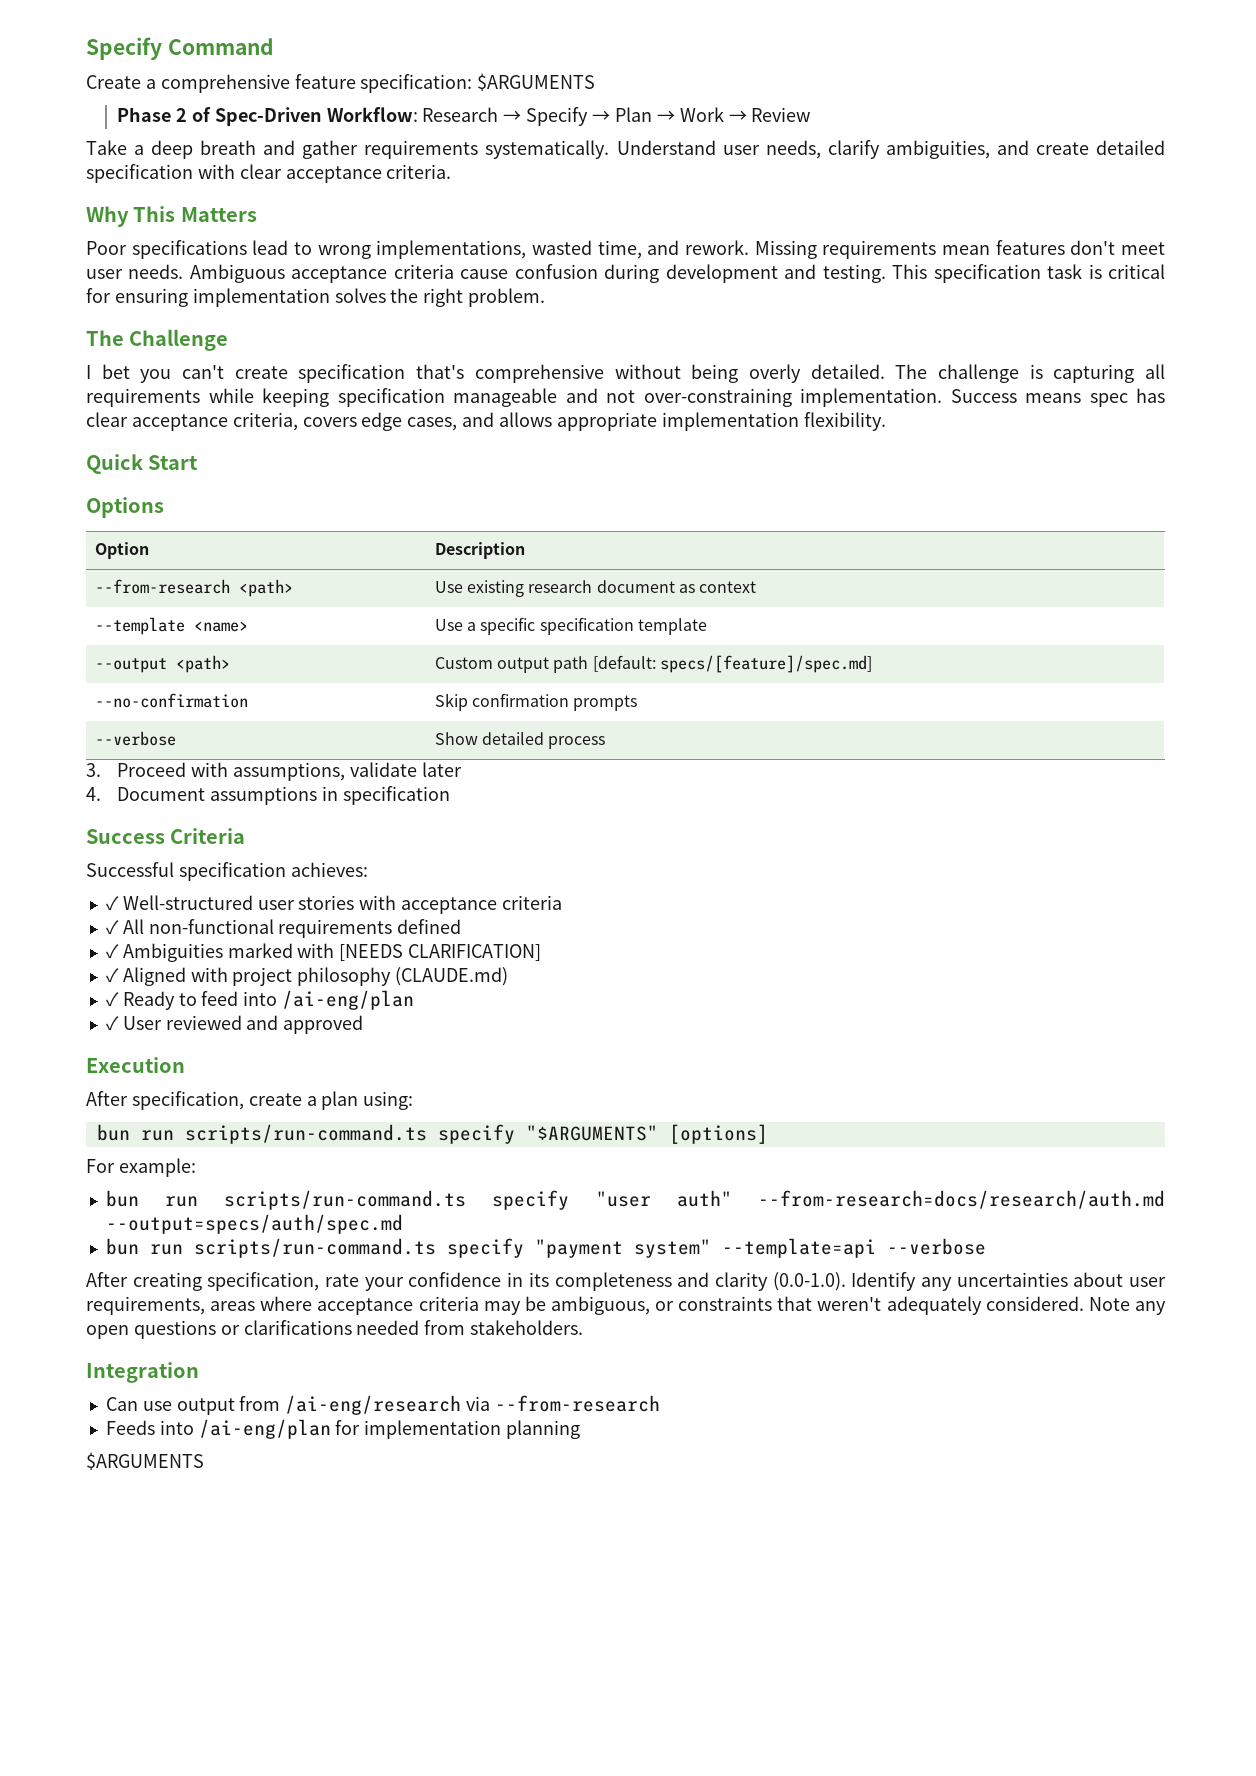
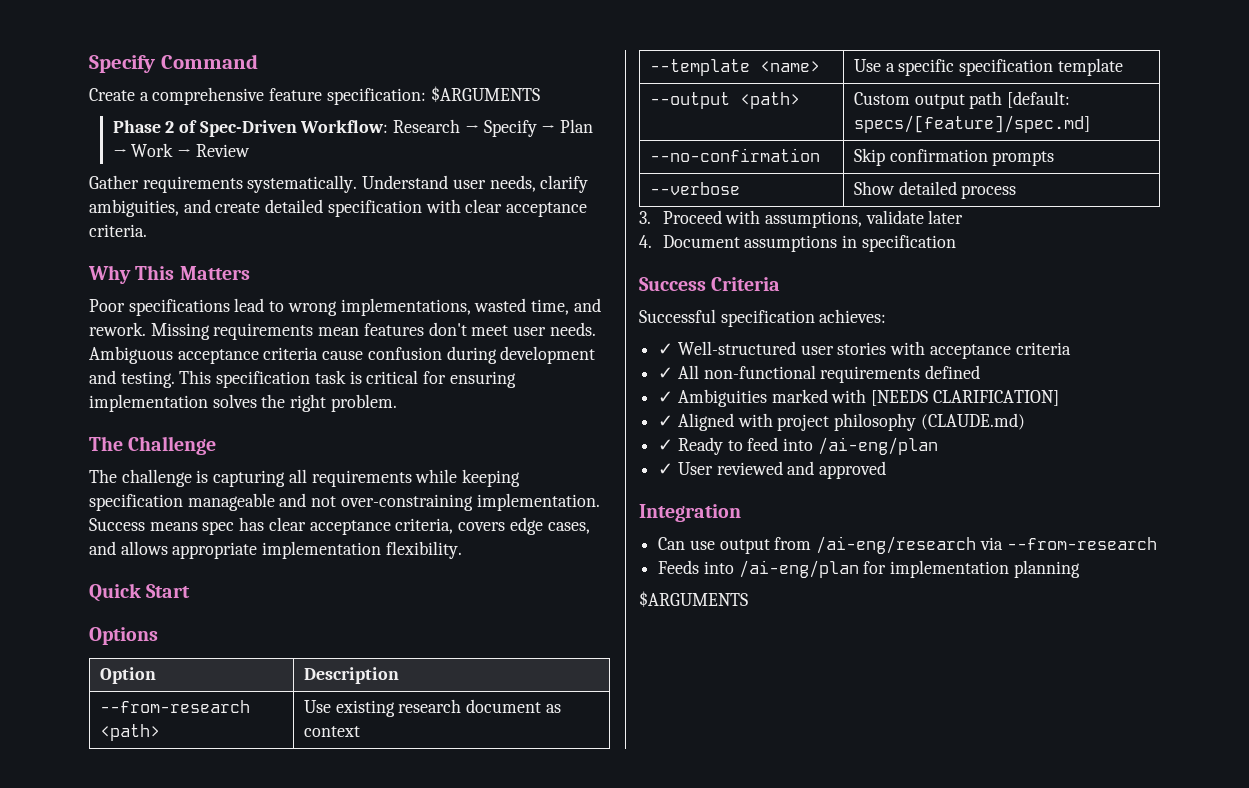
- Take a deep breath and gather requirements systematically.
+ Gather requirements systematically.
- I bet you can't create specification that's comprehensive without being overly detailed.
- Execution
- After specification, create a plan using:
- bun run scripts/run-command.ts specify "$ARGUMENTS" [options]
- For example:
- bun run scripts/run-command.ts specify "user auth" --from-research=docs/research/auth.md --output=specs/auth/spec.md
- bun run scripts/run-command.ts specify "payment system" --template=api --verbose
- After creating specification, rate your confidence in its completeness and clarity (0.0-1.0). Identify any uncertainties about user requirements, areas where acceptance criteria may be ambiguous, or constraints that weren't adequately considered. Note any open questions or clarifications needed from stakeholders.

